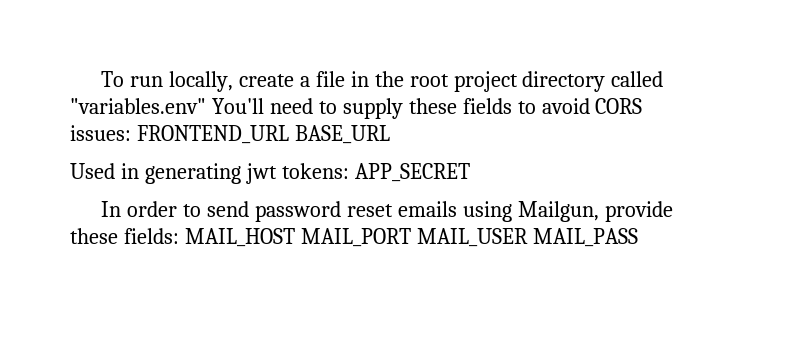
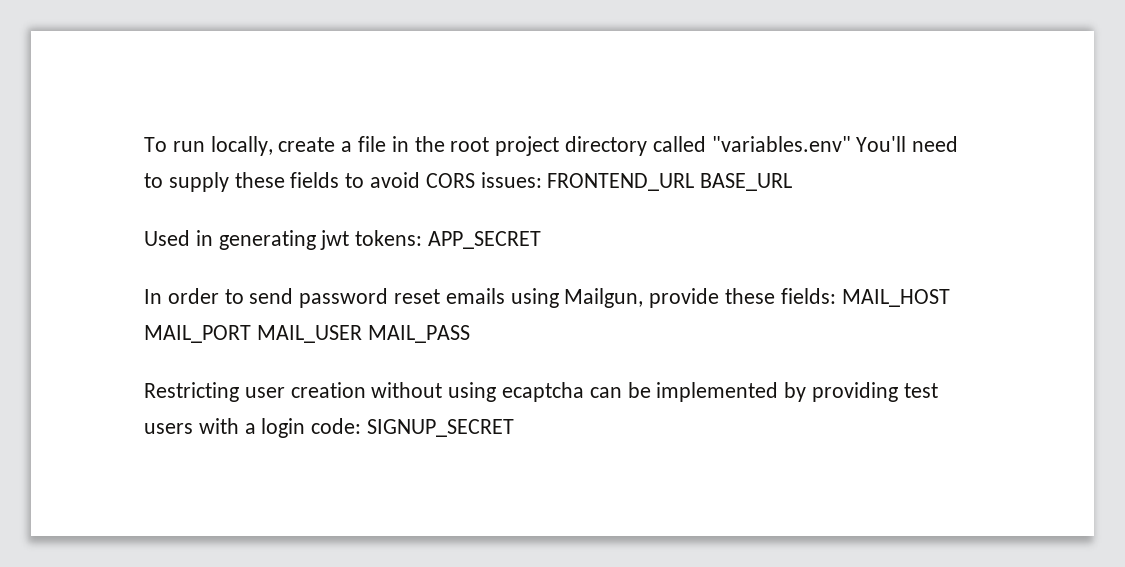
+ Restricting user creation without using ecaptcha can be implemented by providing test users with a login code: SIGNUP_SECRET

